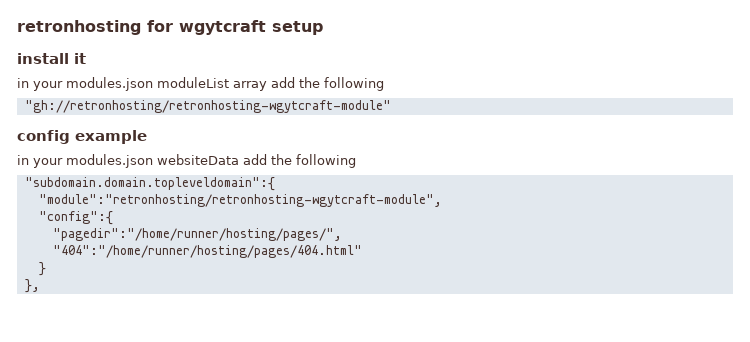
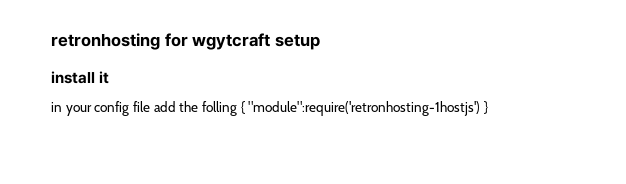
- in your modules.json moduleList array add the following
- "gh://retronhosting/retronhosting-wgytcraft-module"
- config example
- in your modules.json websiteData add the following
- "subdomain.domain.topleveldomain":{
- "module":"retronhosting/retronhosting-wgytcraft-module",
- "config":{
- "pagedir":"/home/runner/hosting/pages/",
- "404":"/home/runner/hosting/pages/404.html"
- }
+ in your config file add the folling { "module":require('retronhosting-1hostjs') }
- },

